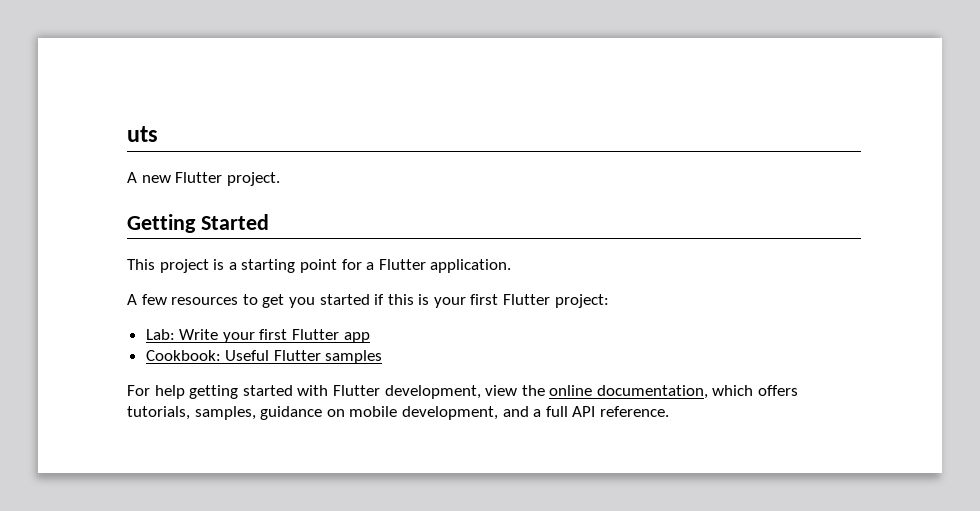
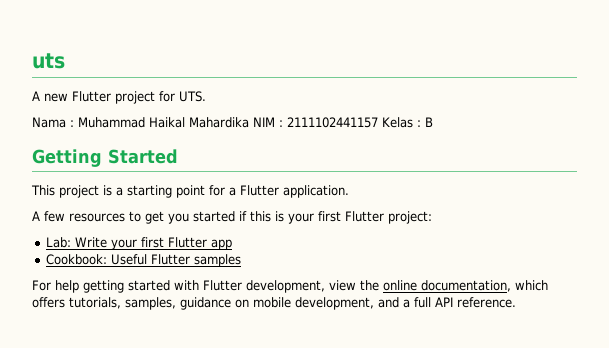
- A new Flutter project.
+ A new Flutter project for UTS.
+ Nama : Muhammad Haikal Mahardika NIM : 2111102441157 Kelas : B

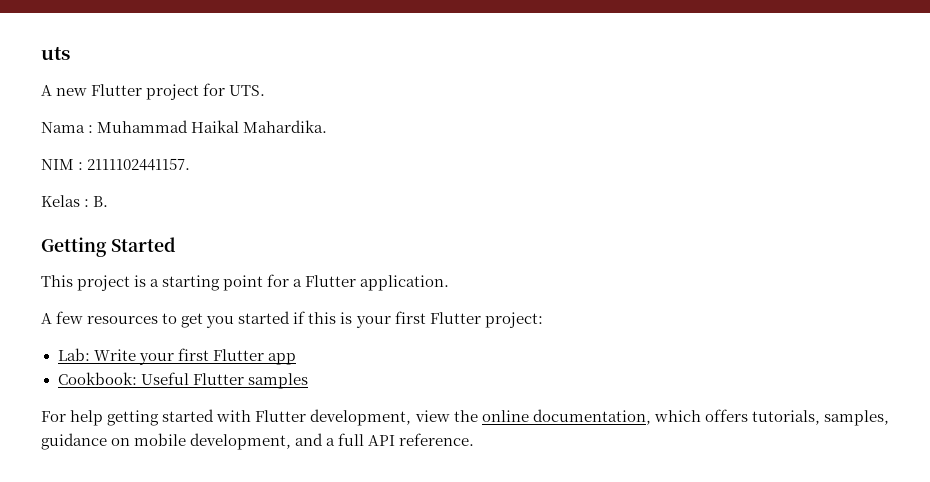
- Nama : Muhammad Haikal Mahardika NIM : 2111102441157 Kelas : B
+ Nama : Muhammad Haikal Mahardika.
+ NIM : 2111102441157.
+ Kelas : B.

